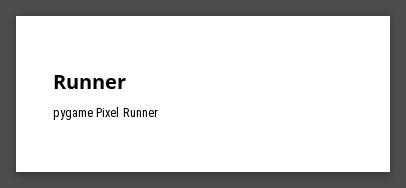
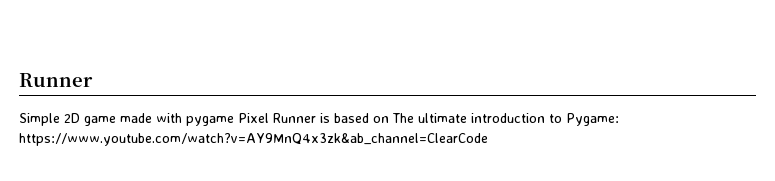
- pygame Pixel Runner
+ Simple 2D game made with pygame Pixel Runner is based on The ultimate introduction to Pygame: https://www.youtube.com/watch?v=AY9MnQ4x3zk&ab_channel=ClearCode

